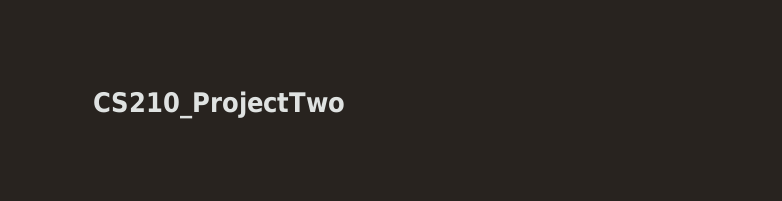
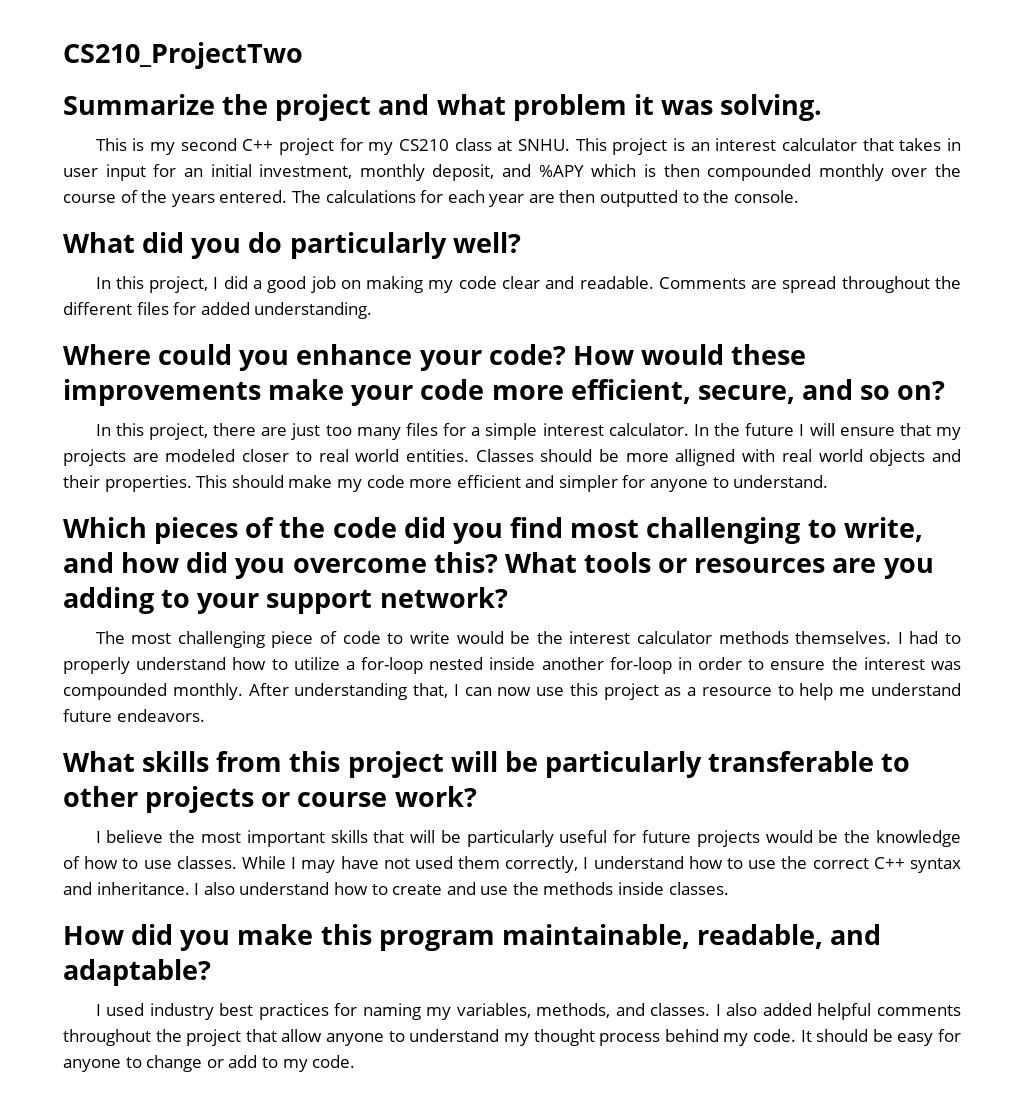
+ Summarize the project and what problem it was solving.
+ This is my second C++ project for my CS210 class at SNHU. This project is an interest calculator that takes in user input for an initial investment, monthly deposit, and %APY which is then compounded monthly over the course of the years entered. The calculations for each year are then outputted to the console.
+ What did you do particularly well?
+ In this project, I did a good job on making my code clear and readable. Comments are spread throughout the different files for added understanding.
+ Where could you enhance your code? How would these improvements make your code more efficient, secure, and so on?
+ In this project, there are just too many files for a simple interest calculator. In the future I will ensure that my projects are modeled closer to real world entities. Classes should be more alligned with real world objects and their properties. This should make my code more efficient and simpler for anyone to understand.
+ Which pieces of the code did you find most challenging to write, and how did you overcome this? What tools or resources are you adding to your support network?
+ The most challenging piece of code to write would be the interest calculator methods themselves. I had to properly understand how to utilize a for-loop nested inside another for-loop in order to ensure the interest was compounded monthly. After understanding that, I can now use this project as a resource to help me understand future endeavors.
+ What skills from this project will be particularly transferable to other projects or course work?
+ I believe the most important skills that will be particularly useful for future projects would be the knowledge of how to use classes. While I may have not used them correctly, I understand how to use the correct C++ syntax and inheritance. I also understand how to create and use the methods inside classes.
+ How did you make this program maintainable, readable, and adaptable?
+ I used industry best practices for naming my variables, methods, and classes. I also added helpful comments throughout the project that allow anyone to understand my thought process behind my code. It should be easy for anyone to change or add to my code.

